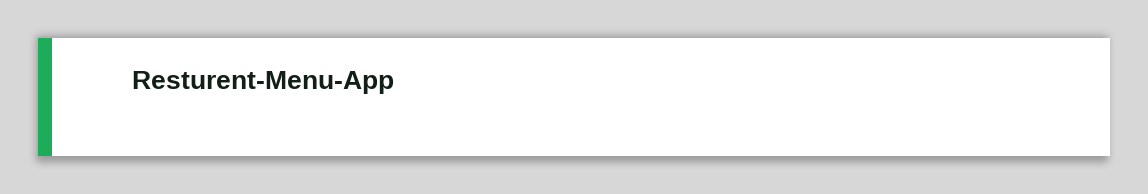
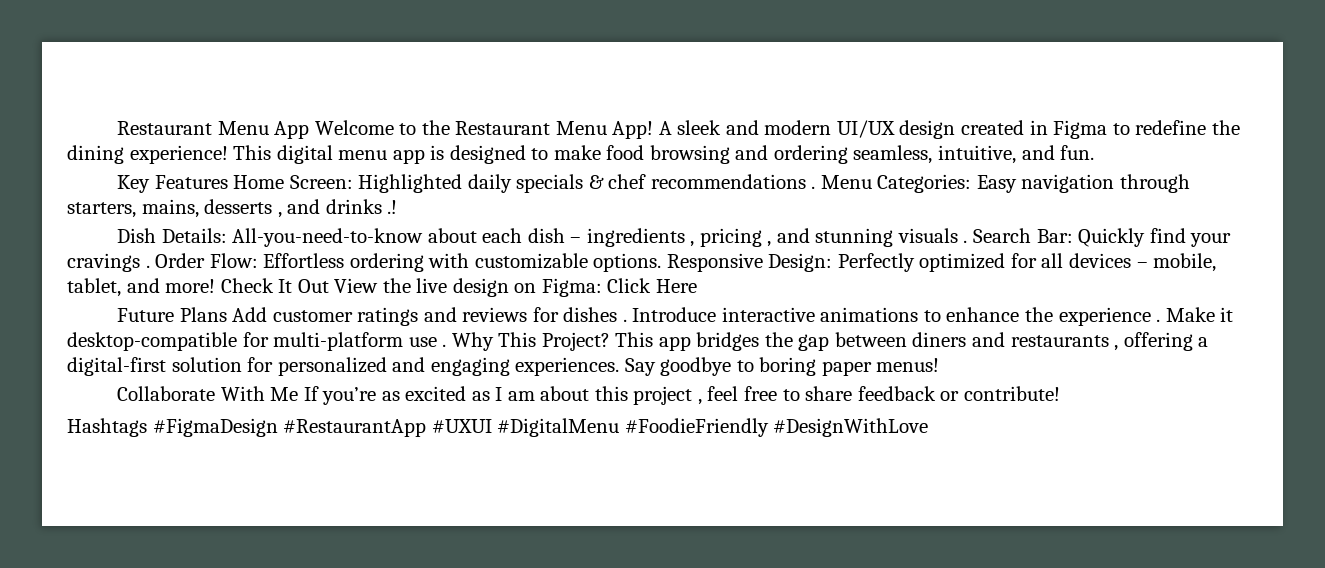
- Resturent-Menu-App
+ Restaurant Menu App Welcome to the Restaurant Menu App! A sleek and modern UI/UX design created in Figma to redefine the dining experience! This digital menu app is designed to make food browsing and ordering seamless, intuitive, and fun.
+ Key Features Home Screen: Highlighted daily specials & chef recommendations . Menu Categories: Easy navigation through starters, mains, desserts , and drinks .!
+ Dish Details: All-you-need-to-know about each dish – ingredients , pricing , and stunning visuals . Search Bar: Quickly find your cravings . Order Flow: Effortless ordering with customizable options. Responsive Design: Perfectly optimized for all devices – mobile, tablet, and more! Check It Out View the live design on Figma: Click Here
+ Future Plans Add customer ratings and reviews for dishes . Introduce interactive animations to enhance the experience . Make it desktop-compatible for multi-platform use . Why This Project? This app bridges the gap between diners and restaurants , offering a digital-first solution for personalized and engaging experiences. Say goodbye to boring paper menus!
+ Collaborate With Me If you’re as excited as I am about this project , feel free to share feedback or contribute!
+ Hashtags #FigmaDesign #RestaurantApp #UXUI #DigitalMenu #FoodieFriendly #DesignWithLove

